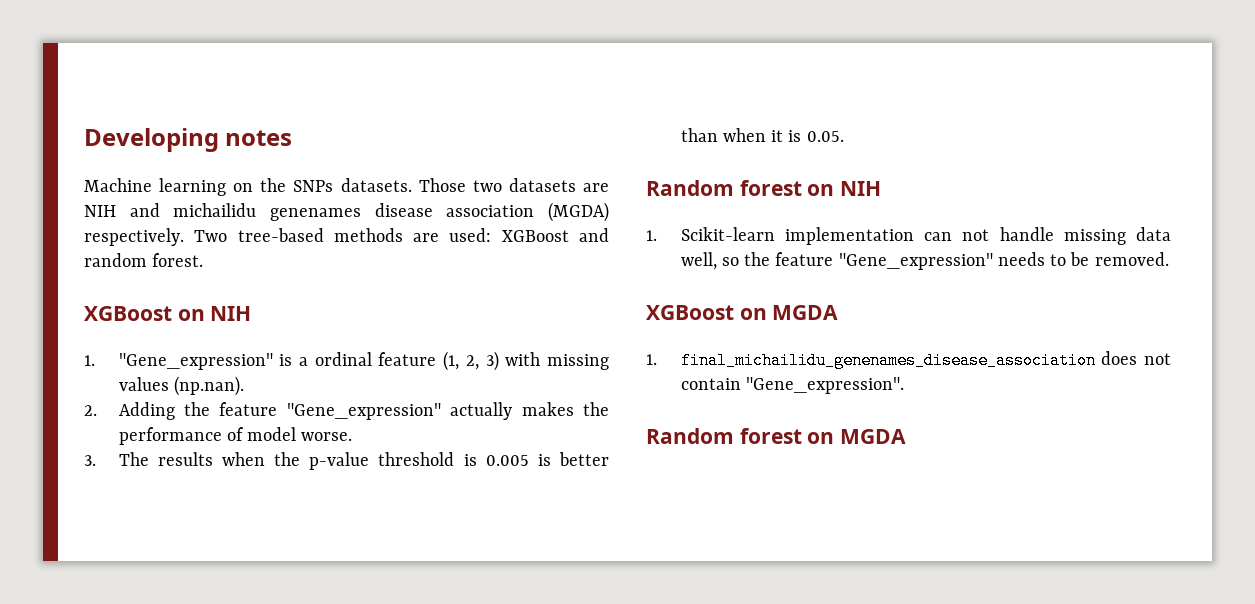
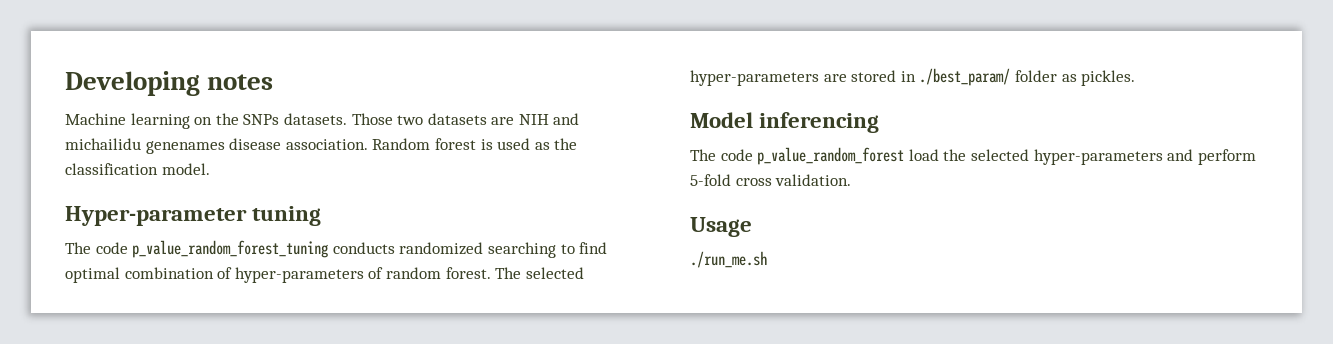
- Those two datasets are NIH and michailidu genenames disease association (MGDA) respectively. Two tree-based methods are used: XGBoost and random forest.
- XGBoost on NIH
- 1. "Gene_expression" is a ordinal feature (1, 2, 3) with missing values (np.nan).
- 2. Adding the feature "Gene_expression" actually makes the performance of model worse.
- 3. The results when the p-value threshold is 0.005 is better than when it is 0.05.
- Random forest on NIH
- 1. Scikit-learn implementation can not handle missing data well, so the feature "Gene_expression" needs to be removed.
- XGBoost on MGDA
- 1. final_michailidu_genenames_disease_association does not contain "Gene_expression".
- Random forest on MGDA
+ Those two datasets are NIH and michailidu genenames disease association. Random forest is used as the classification model.
+ Hyper-parameter tuning
+ The code p_value_random_forest_tuning conducts randomized searching to find optimal combination of hyper-parameters of random forest. The selected hyper-parameters are stored in ./best_param/ folder as pickles.
+ Model inferencing
+ The code p_value_random_forest load the selected hyper-parameters and perform 5-fold cross validation.
+ Usage
+ ./run_me.sh

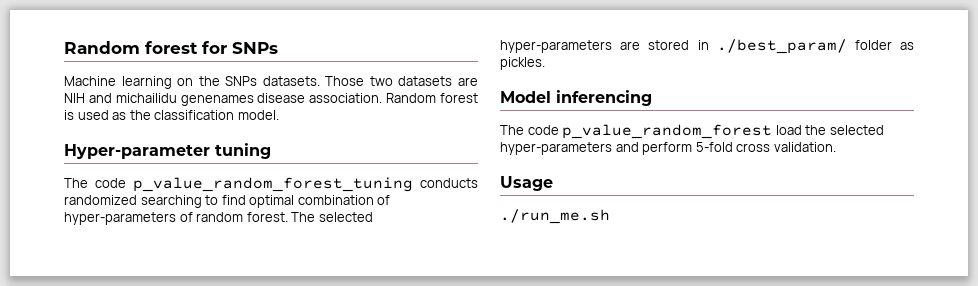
- Developing notes
+ Random forest for SNPs

